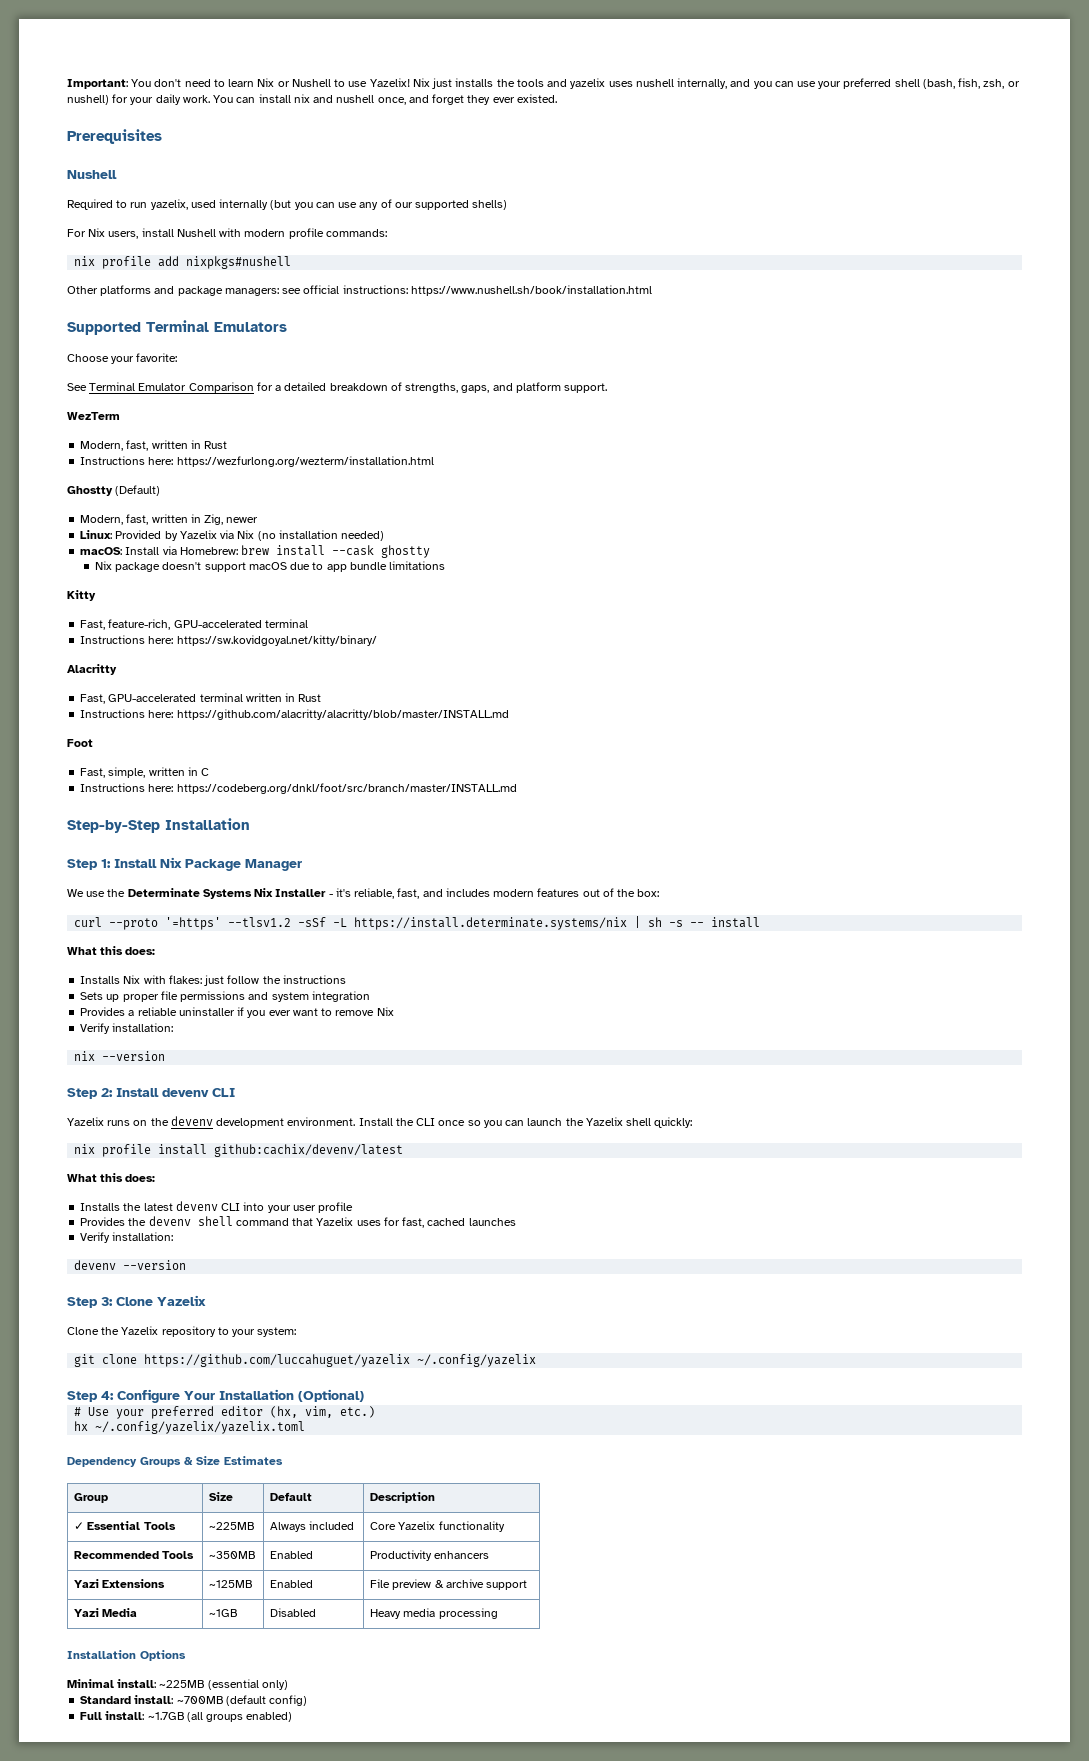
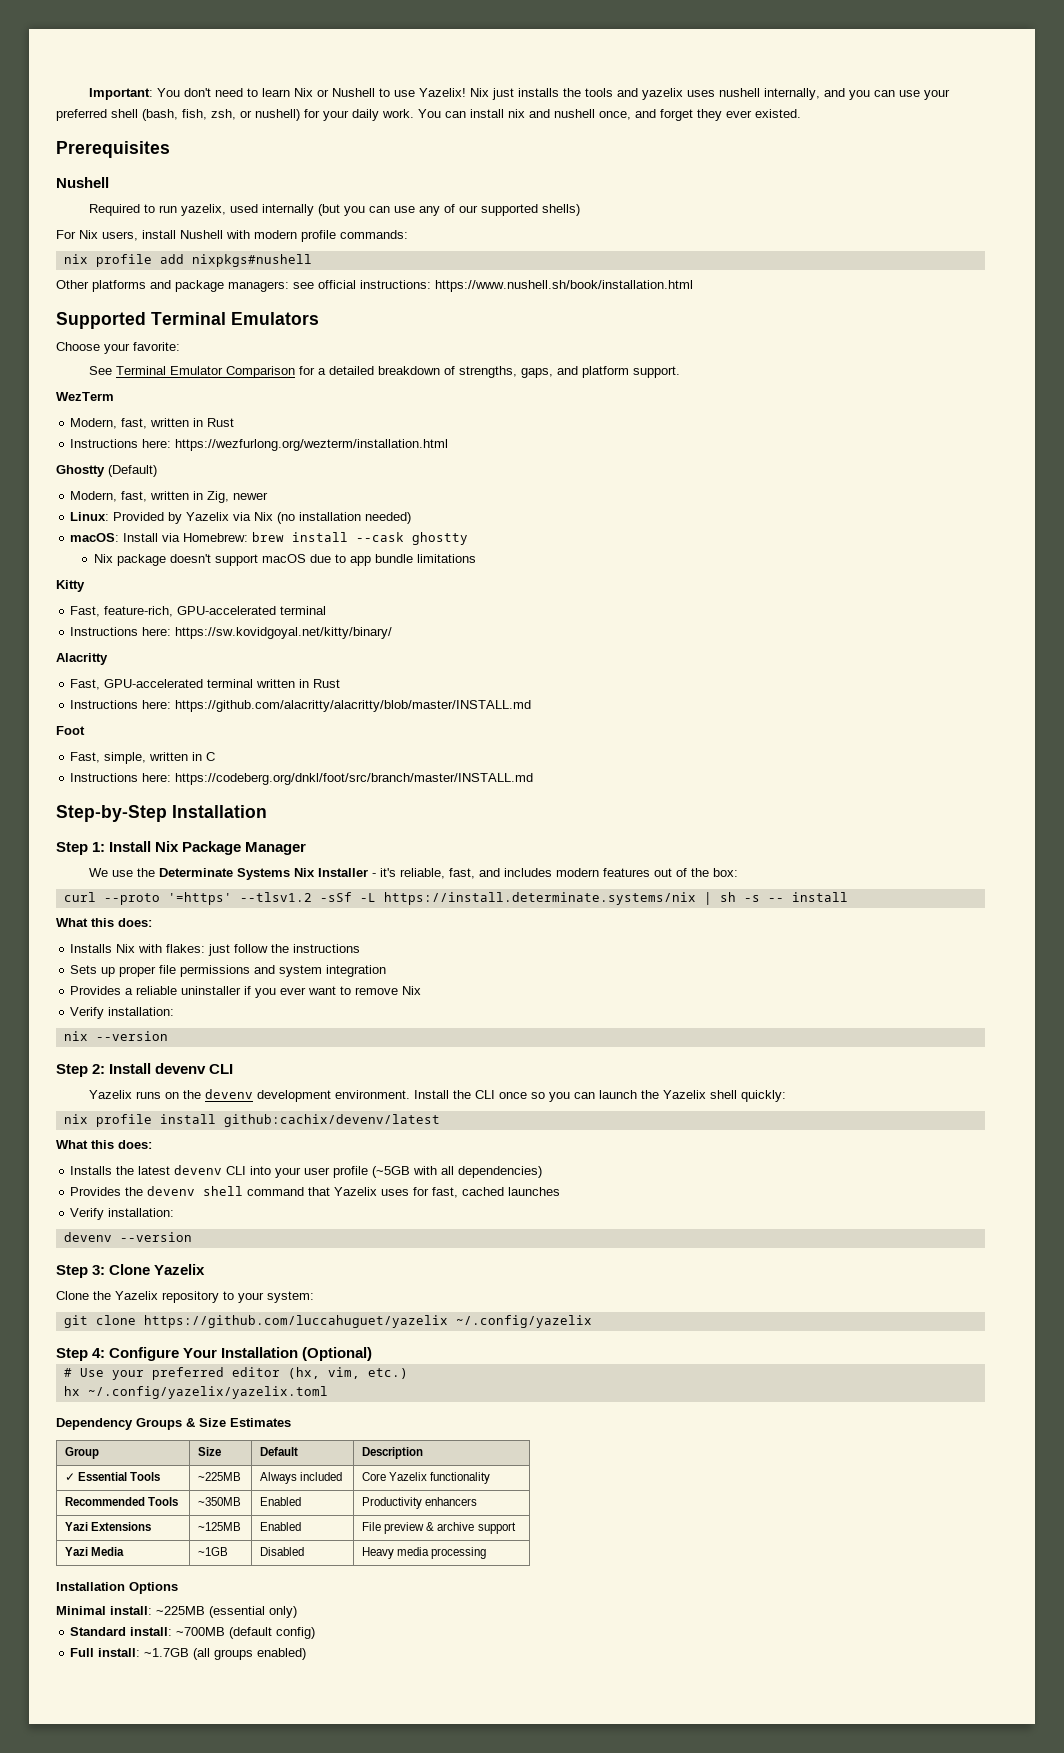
- Installs the latest devenv CLI into your user profile
+ Installs the latest devenv CLI into your user profile (~5GB with all dependencies)

